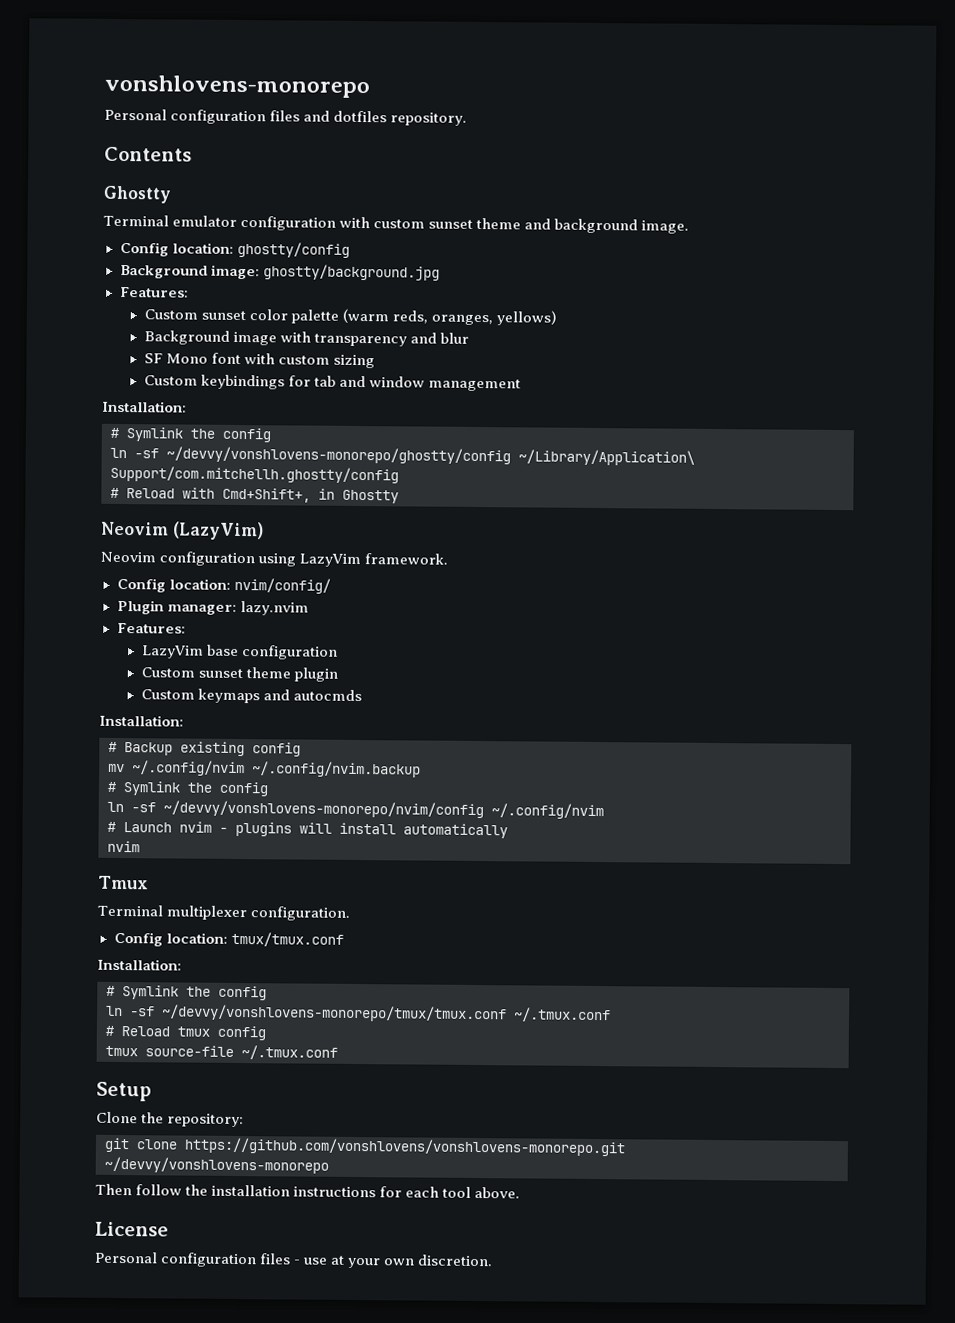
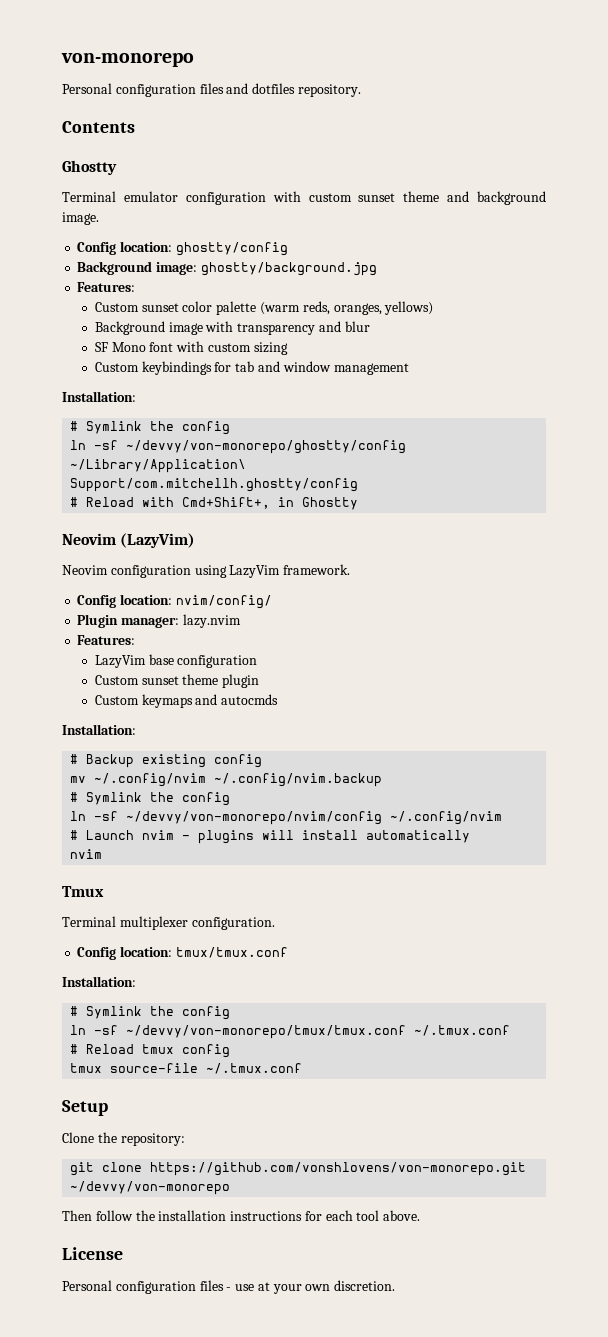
- vonshlovens-monorepo
+ von-monorepo
- ln -sf ~/devvy/vonshlovens-monorepo/ghostty/config ~/Library/Application\ Support/com.mitchellh.ghostty/config
+ ln -sf ~/devvy/von-monorepo/ghostty/config ~/Library/Application\ Support/com.mitchellh.ghostty/config
- ln -sf ~/devvy/vonshlovens-monorepo/nvim/config ~/.config/nvim
+ ln -sf ~/devvy/von-monorepo/nvim/config ~/.config/nvim
- ln -sf ~/devvy/vonshlovens-monorepo/tmux/tmux.conf ~/.tmux.conf
+ ln -sf ~/devvy/von-monorepo/tmux/tmux.conf ~/.tmux.conf
- git clone https://github.com/vonshlovens/vonshlovens-monorepo.git ~/devvy/vonshlovens-monorepo
+ git clone https://github.com/vonshlovens/von-monorepo.git ~/devvy/von-monorepo

